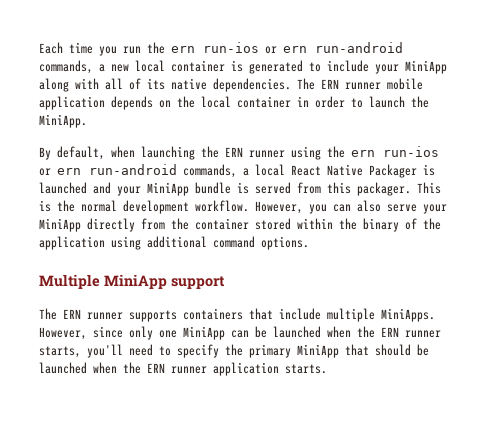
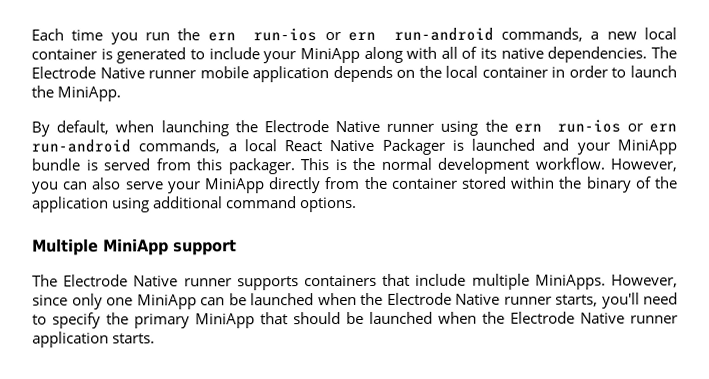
- The ERN runner mobile application depends on the local container in order to launch the MiniApp.
+ The Electrode Native runner mobile application depends on the local container in order to launch the MiniApp.
- By default, when launching the ERN runner using the ern run-ios or ern run-android commands, a local React Native Packager is launched and your MiniApp bundle is served from this packager.
+ By default, when launching the Electrode Native runner using the ern run-ios or ern run-android commands, a local React Native Packager is launched and your MiniApp bundle is served from this packager.
- The ERN runner supports containers that include multiple MiniApps.
+ The Electrode Native runner supports containers that include multiple MiniApps.
- However, since only one MiniApp can be launched when the ERN runner starts, you'll need to specify the primary MiniApp that should be launched when the ERN runner application starts.
+ However, since only one MiniApp can be launched when the Electrode Native runner starts, you'll need to specify the primary MiniApp that should be launched when the Electrode Native runner application starts.

